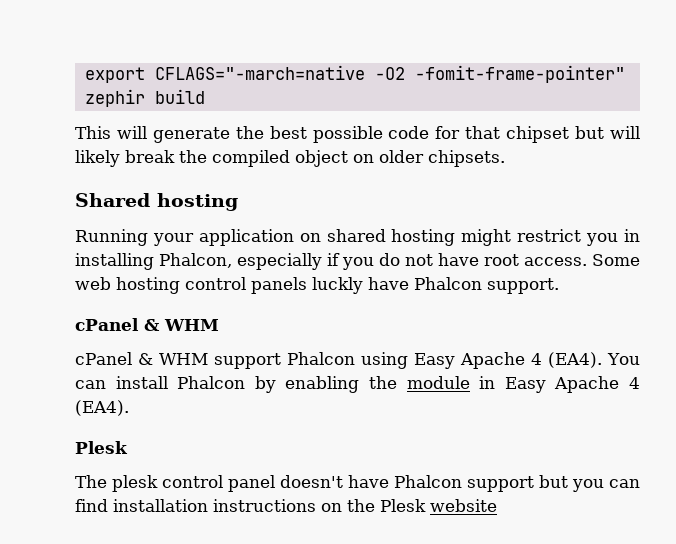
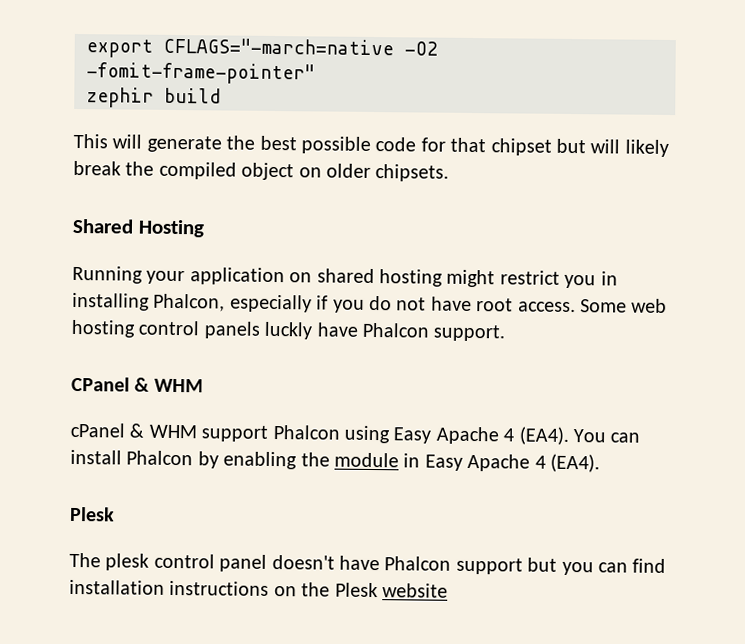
- Shared hosting
+ Shared Hosting
  Some web hosting control panels luckly have Phalcon support.
- cPanel & WHM
+ CPanel & WHM

